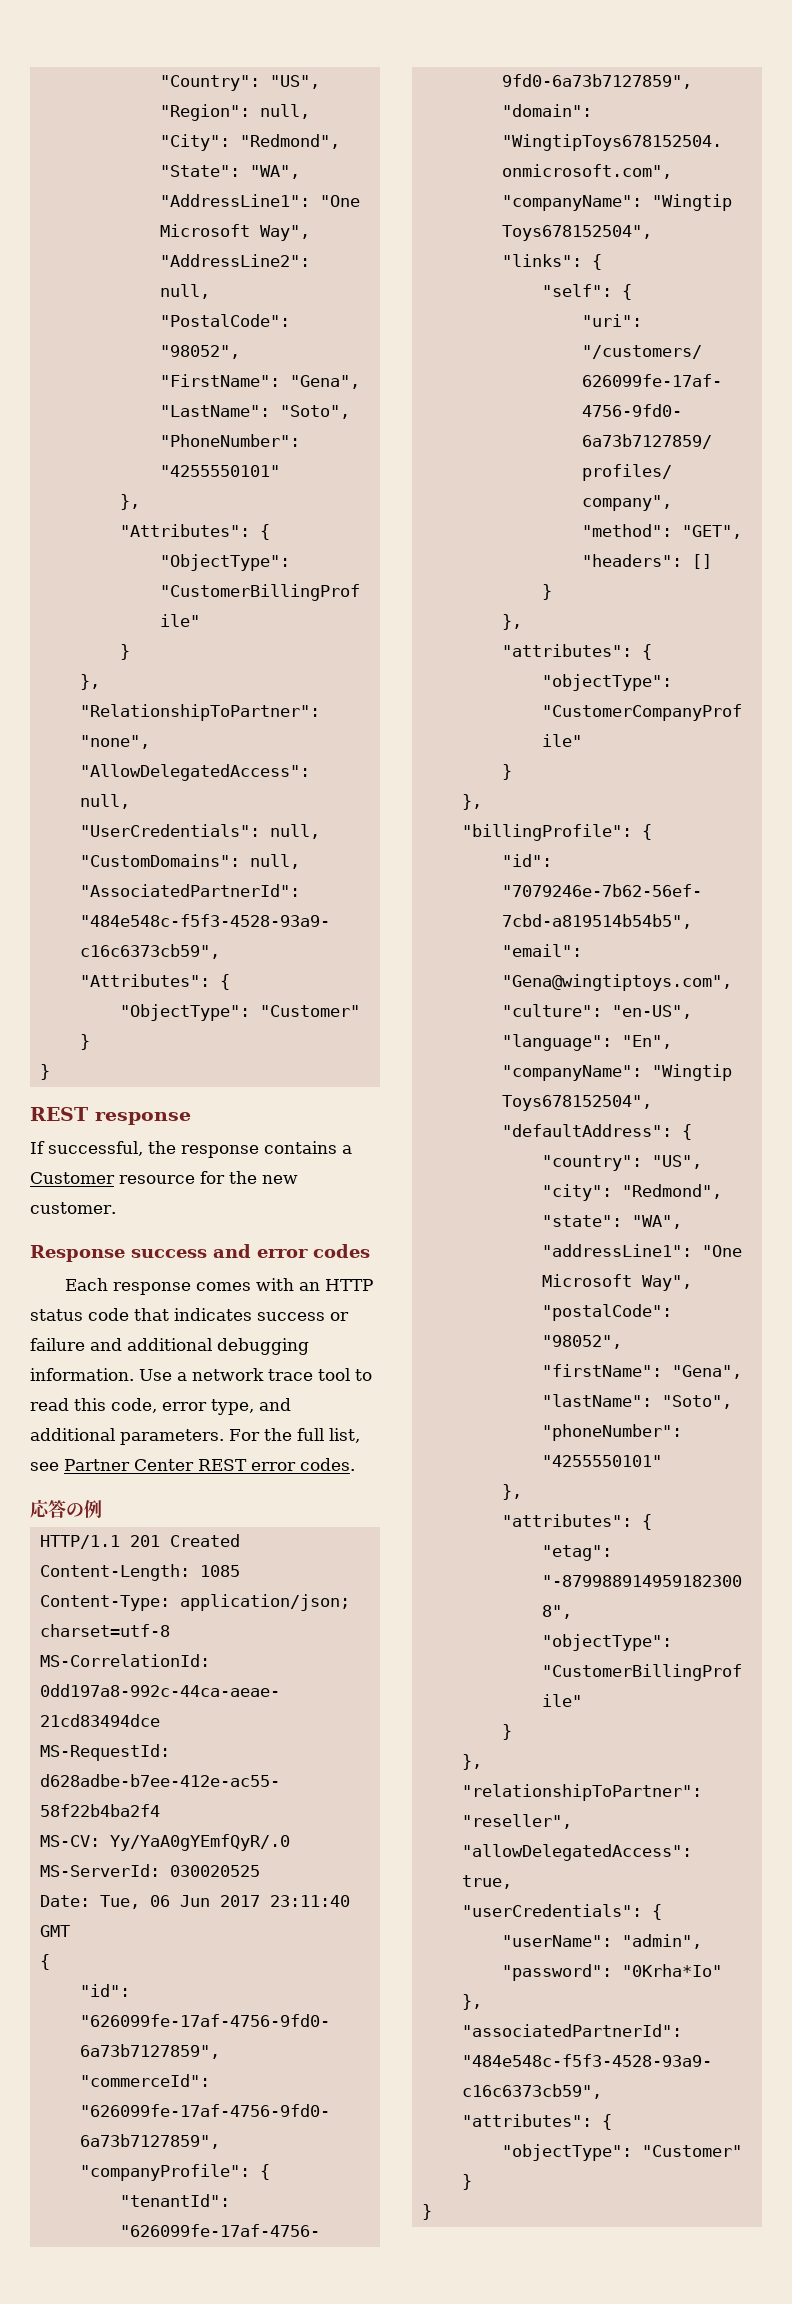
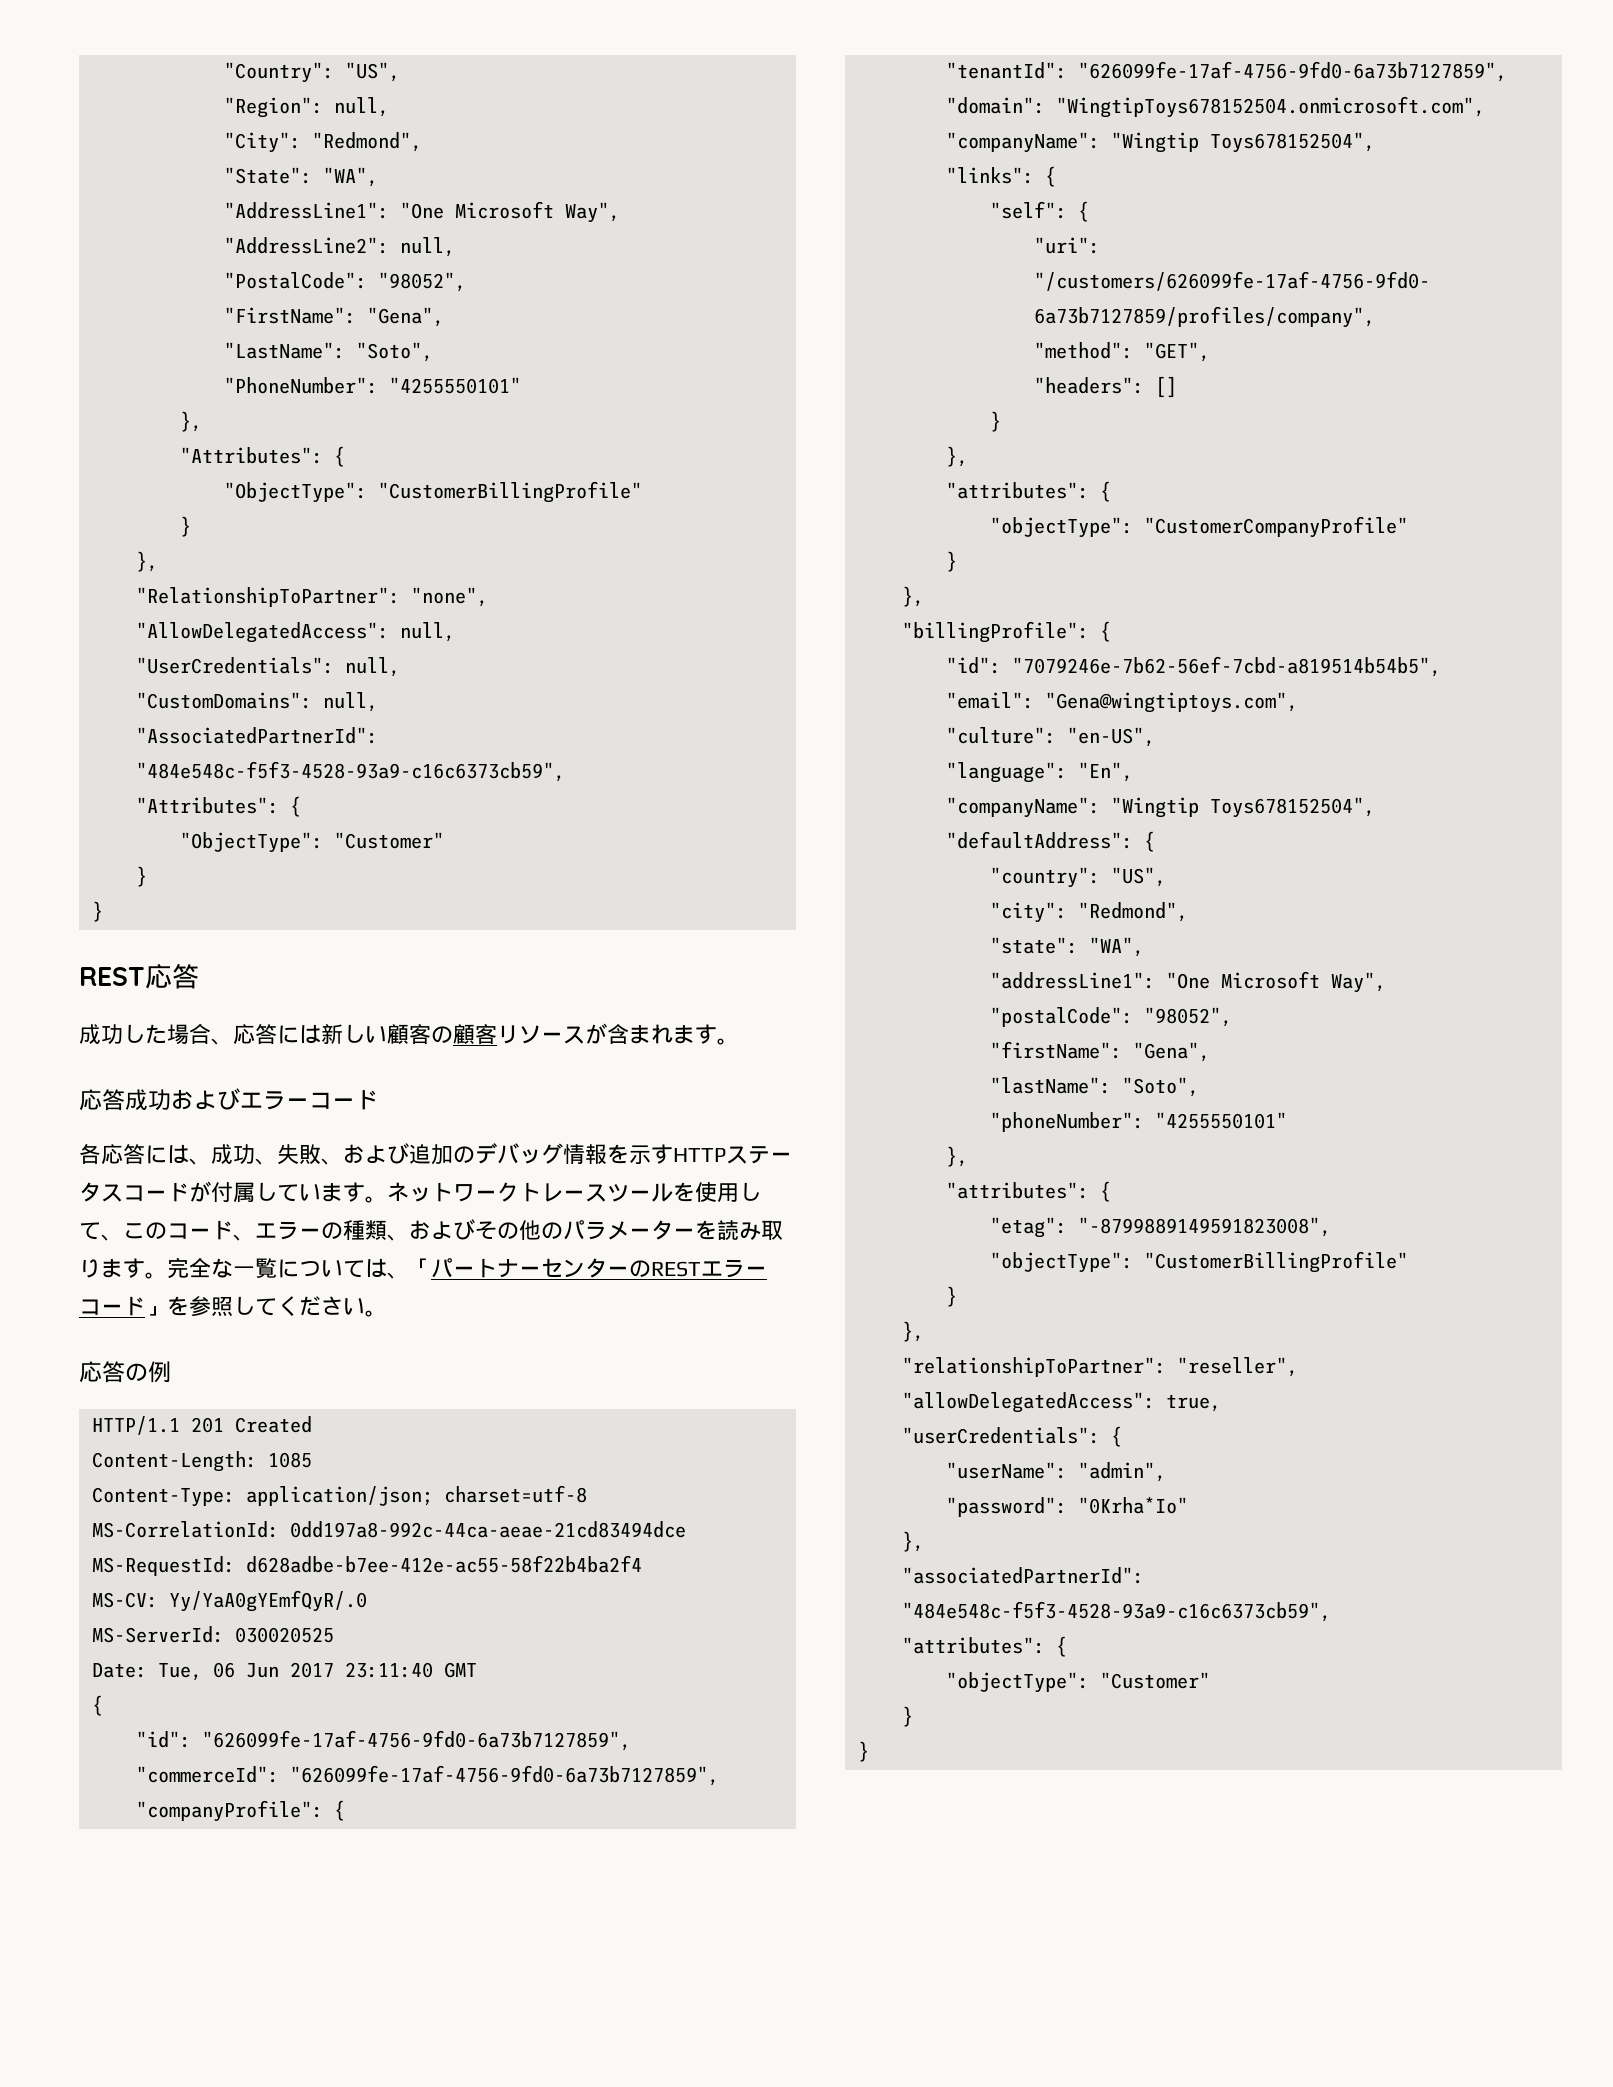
- REST response
- If successful, the response contains a Customer resource for the new customer.
- Response success and error codes
- Each response comes with an HTTP status code that indicates success or failure and additional debugging information. Use a network trace tool to read this code, error type, and additional parameters. For the full list, see Partner Center REST error codes.
+ REST応答
+ 成功した場合、応答には新しい顧客の顧客リソースが含まれます。
+ 応答成功およびエラーコード
+ 各応答には、成功、失敗、および追加のデバッグ情報を示すHTTPステータスコードが付属しています。ネットワークトレースツールを使用して、このコード、エラーの種類、およびその他のパラメーターを読み取ります。完全な一覧については、「パートナーセンターのRESTエラーコード」を参照してください。

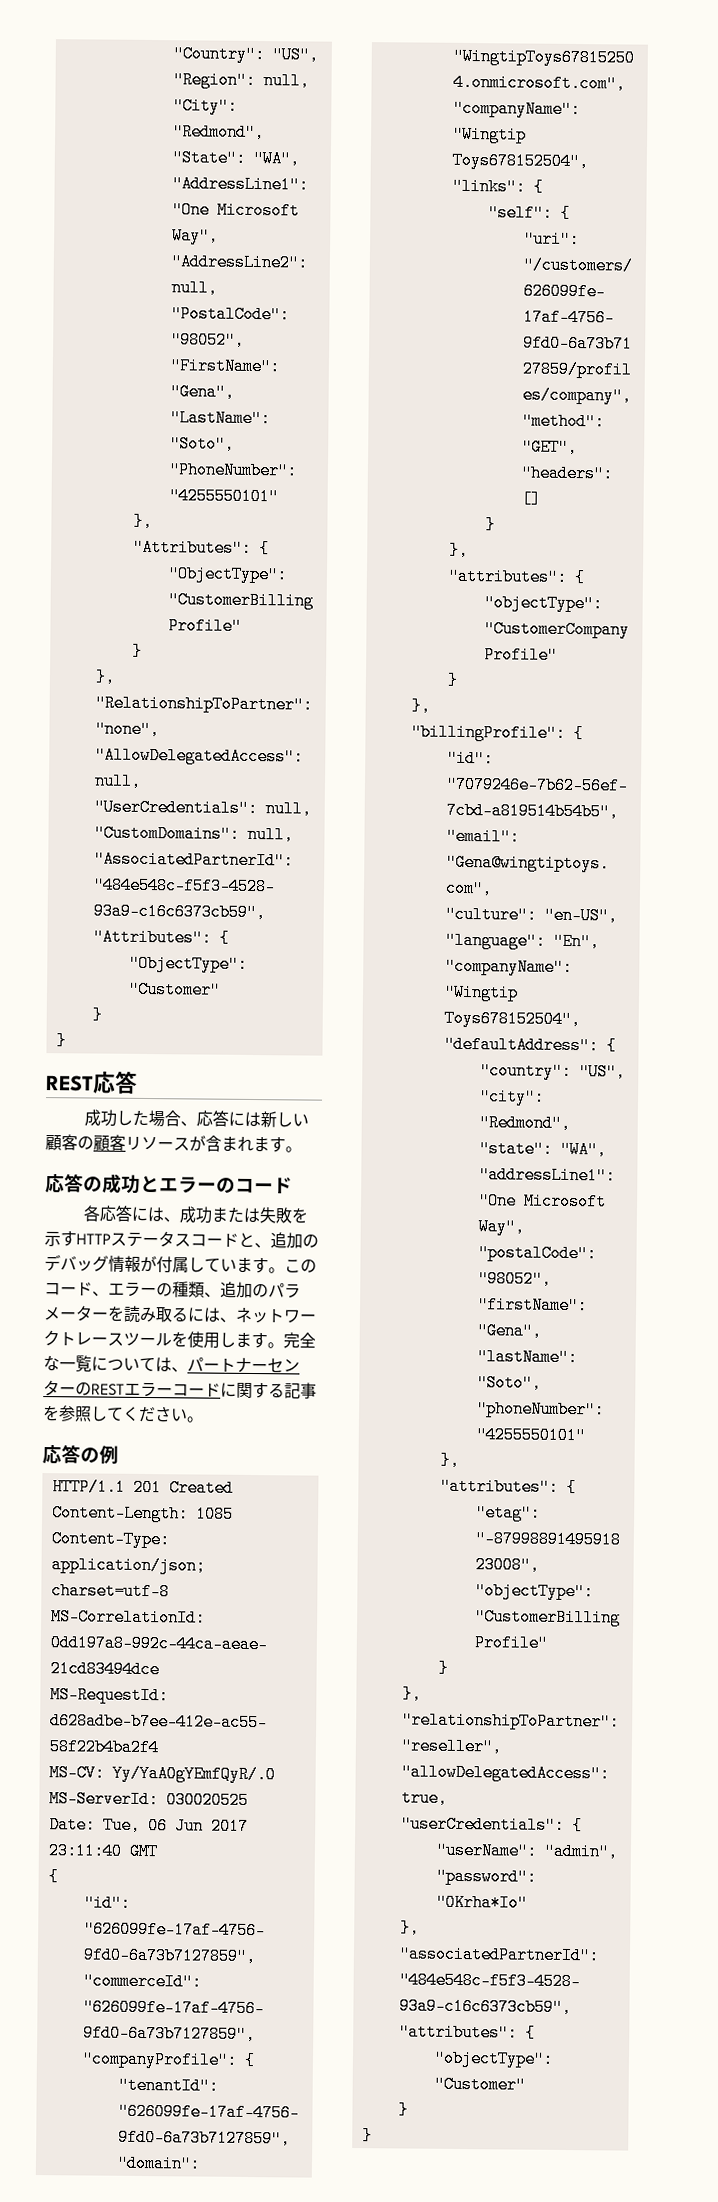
- 応答成功およびエラーコード
+ 応答の成功とエラーのコード
- 各応答には、成功、失敗、および追加のデバッグ情報を示すHTTPステータスコードが付属しています。
+ 各応答には、成功または失敗を示すHTTPステータスコードと、追加のデバッグ情報が付属しています。
- ネットワークトレースツールを使用して、このコード、エラーの種類、およびその他のパラメーターを読み取ります。
+ このコード、エラーの種類、追加のパラメーターを読み取るには、ネットワークトレースツールを使用します。
- 完全な一覧については、「パートナーセンターのRESTエラーコード」を参照してください。
+ 完全な一覧については、パートナーセンターのRESTエラーコードに関する記事を参照してください。

